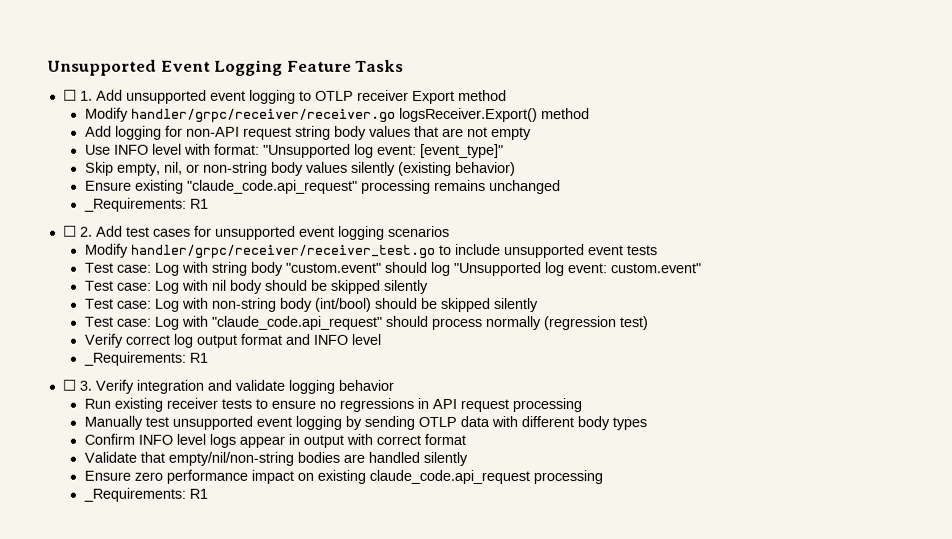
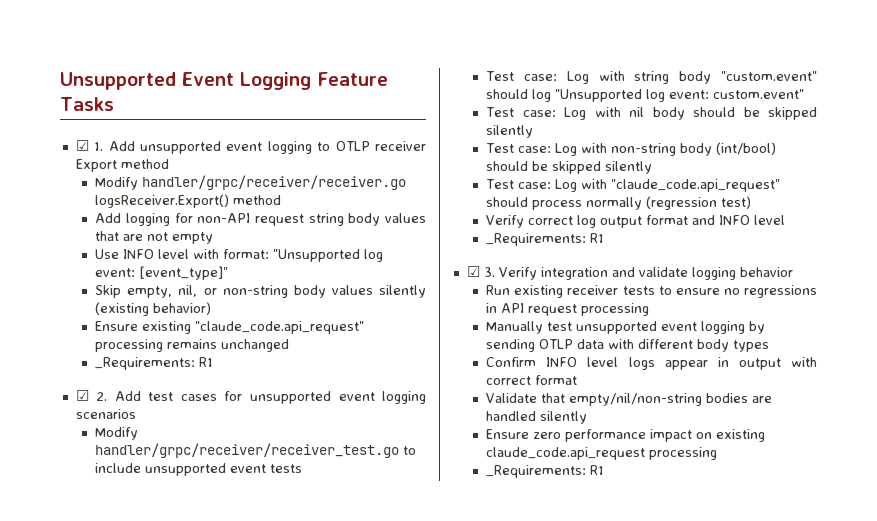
- ☐ 1. Add unsupported event logging to OTLP receiver Export method
+ ☑ 1. Add unsupported event logging to OTLP receiver Export method
- ☐ 2. Add test cases for unsupported event logging scenarios
+ ☑ 2. Add test cases for unsupported event logging scenarios
- ☐ 3. Verify integration and validate logging behavior
+ ☑ 3. Verify integration and validate logging behavior

